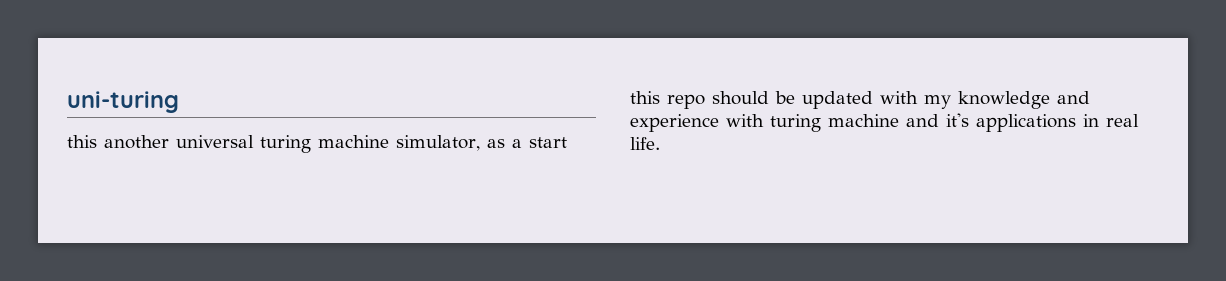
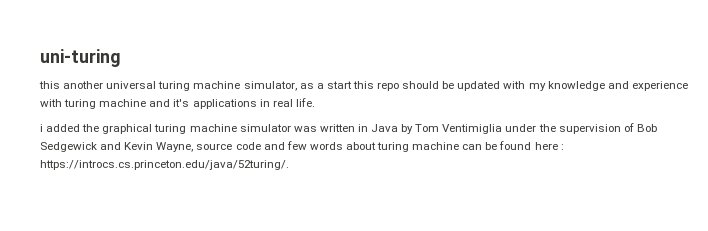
+ i added the graphical turing machine simulator was written in Java by Tom Ventimiglia under the supervision of Bob Sedgewick and Kevin Wayne, source code and few words about turing machine can be found here : https://introcs.cs.princeton.edu/java/52turing/.

